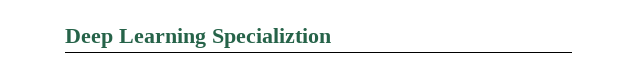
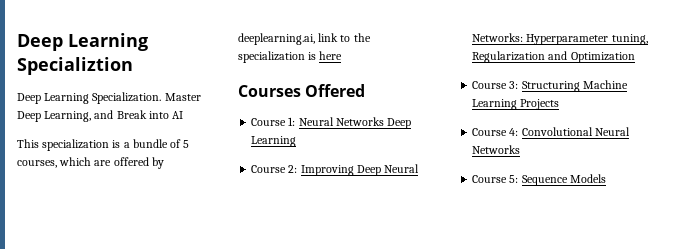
+ Deep Learning Specialization. Master Deep Learning, and Break into AI
+ This specialization is a bundle of 5 courses, which are offered by deeplearning.ai, link to the specialization is here
+ Courses Offered
+ Course 1: Neural Networks Deep Learning
+ Course 2: Improving Deep Neural Networks: Hyperparameter tuning, Regularization and Optimization
+ Course 3: Structuring Machine Learning Projects
+ Course 4: Convolutional Neural Networks
+ Course 5: Sequence Models

